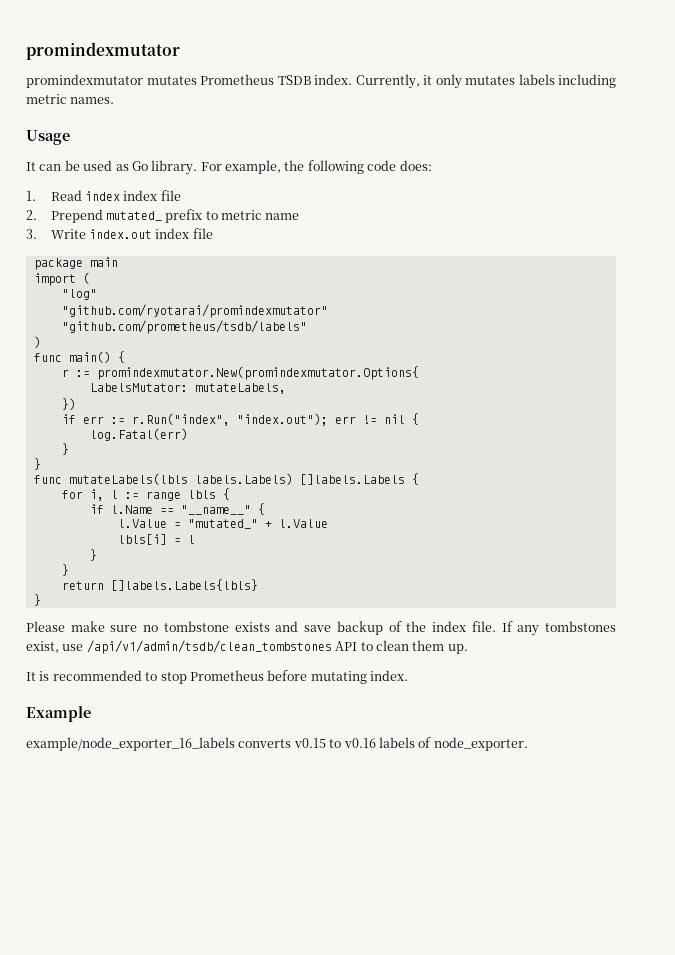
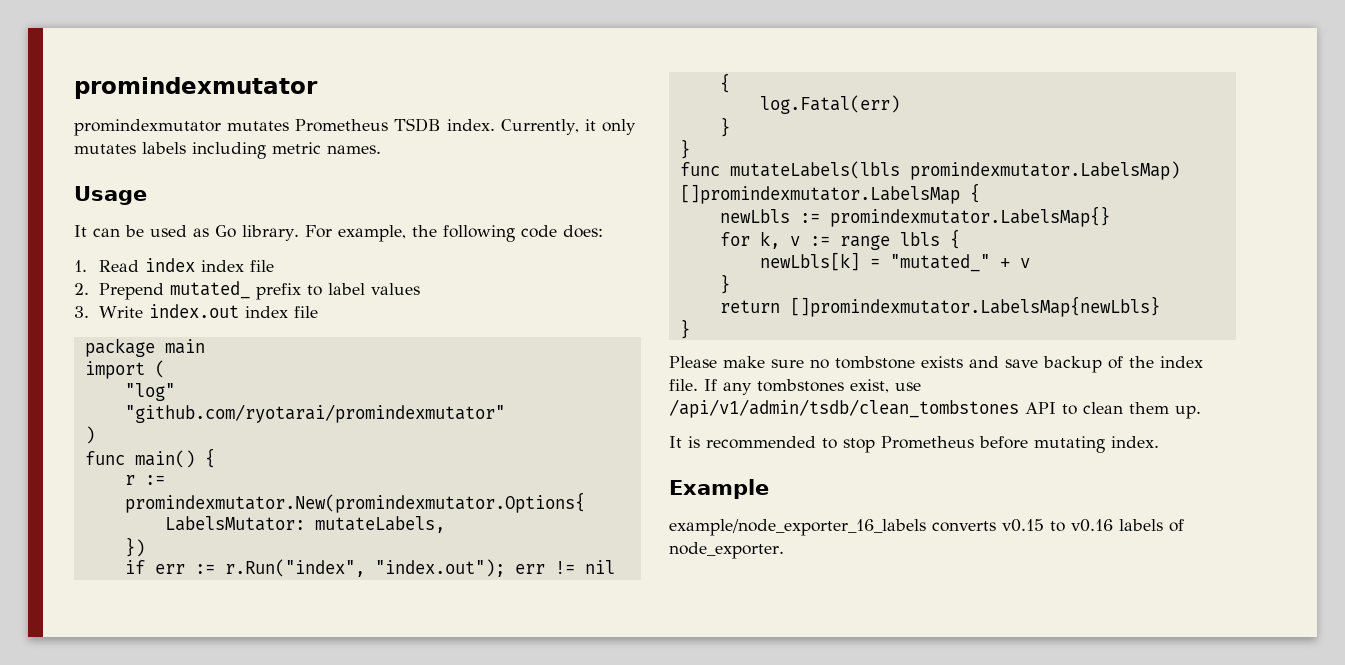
- 2. Prepend mutated_ prefix to metric name
+ 2. Prepend mutated_ prefix to label values
- "github.com/prometheus/tsdb/labels"
- func mutateLabels(lbls labels.Labels) []labels.Labels {
+ func mutateLabels(lbls promindexmutator.LabelsMap) []promindexmutator.LabelsMap {
+ newLbls := promindexmutator.LabelsMap{}
- for i, l := range lbls {
+ for k, v := range lbls {
- if l.Name == "__name__" {
- l.Value = "mutated_" + l.Value
- lbls[i] = l
- }
+ newLbls[k] = "mutated_" + v
- return []labels.Labels{lbls}
+ return []promindexmutator.LabelsMap{newLbls}

